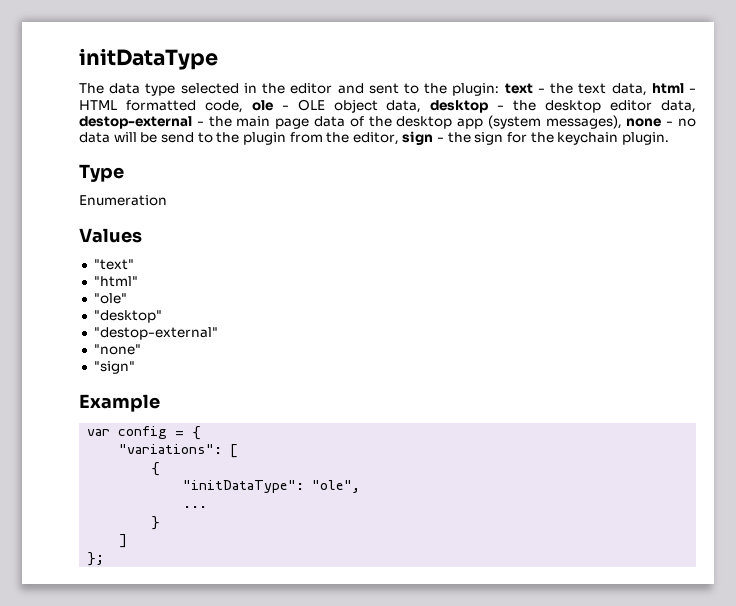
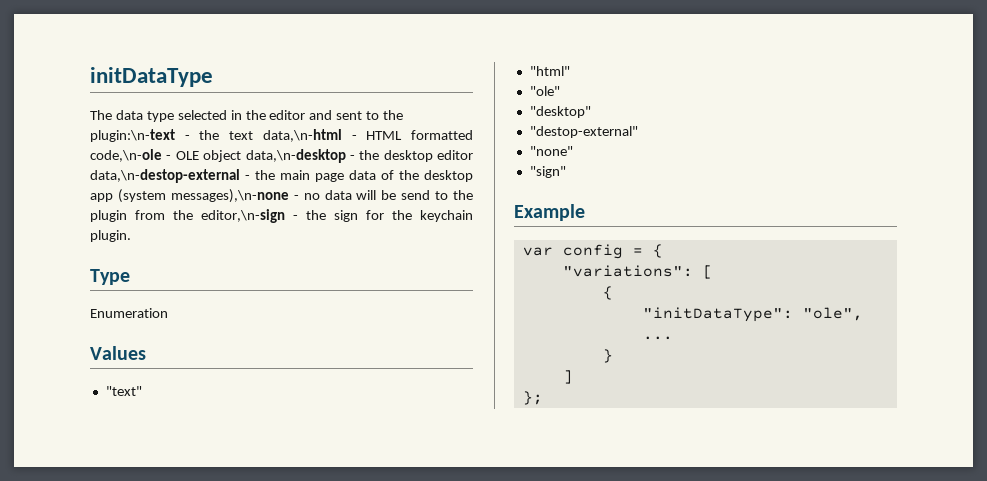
- The data type selected in the editor and sent to the plugin: text - the text data, html - HTML formatted code, ole - OLE object data, desktop - the desktop editor data, destop-external - the main page data of the desktop app (system messages), none - no data will be send to the plugin from the editor, sign - the sign for the keychain plugin.
+ The data type selected in the editor and sent to the plugin:\n-text - the text data,\n-html - HTML formatted code,\n-ole - OLE object data,\n-desktop - the desktop editor data,\n-destop-external - the main page data of the desktop app (system messages),\n-none - no data will be send to the plugin from the editor,\n-sign - the sign for the keychain plugin.

